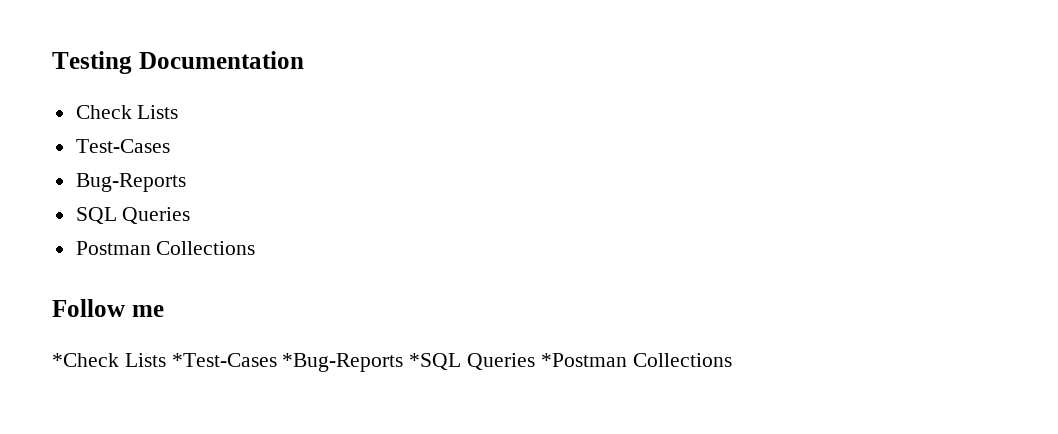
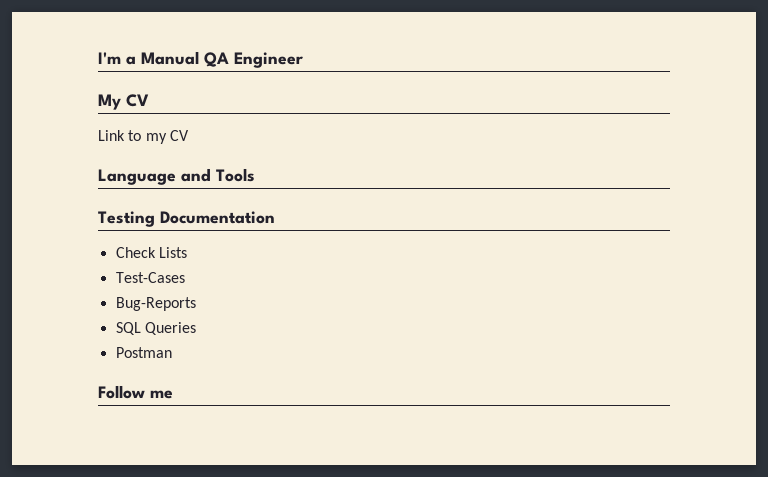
+ I'm a Manual QA Engineer
+ My CV
+ Link to my CV
+ Language and Tools
- Postman Collections
+ Postman
- *Check Lists *Test-Cases *Bug-Reports *SQL Queries *Postman Collections

